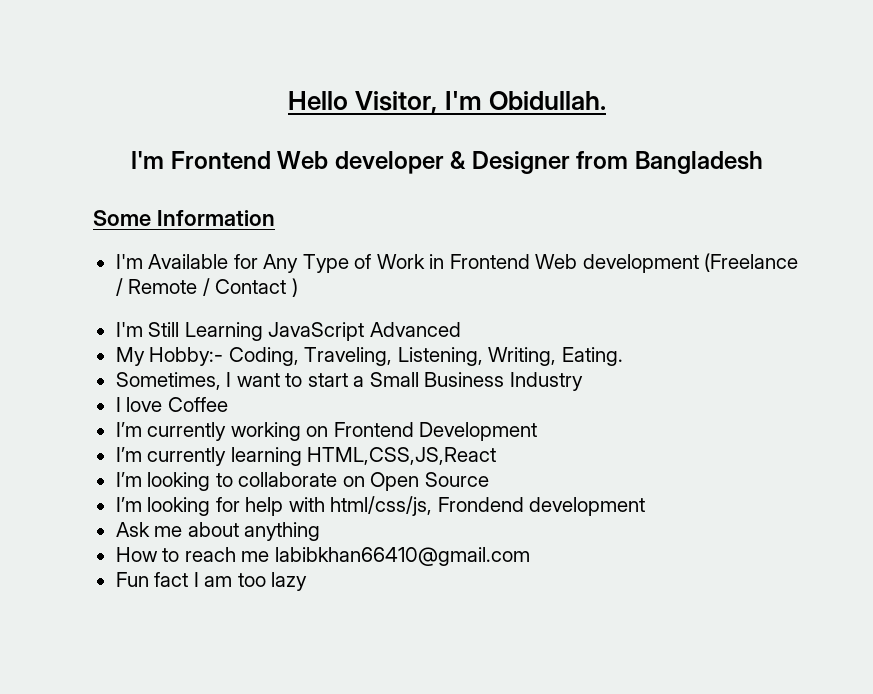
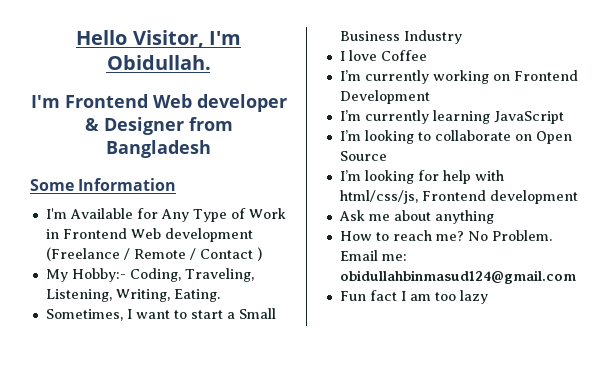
- I'm Still Learning JavaScript Advanced
- I’m currently learning HTML,CSS,JS,React
+ I’m currently learning JavaScript
- I’m looking for help with html/css/js, Frondend development
+ I’m looking for help with html/css/js, Frontend development
- How to reach me labibkhan66410@gmail.com
+ How to reach me? No Problem. Email me: obidullahbinmasud124@gmail.com

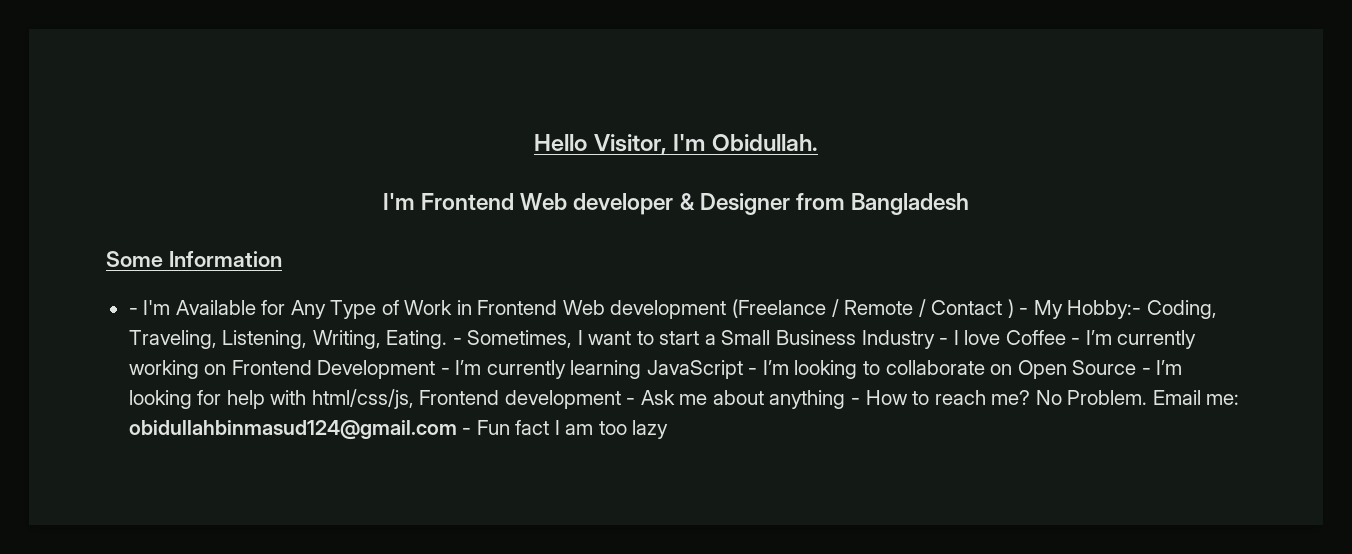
- I'm Available for Any Type of Work in Frontend Web development (Freelance / Remote / Contact )
- My Hobby:- Coding, Traveling, Listening, Writing, Eating.
- Sometimes, I want to start a Small Business Industry
- I love Coffee
- I’m currently working on Frontend Development
- I’m currently learning JavaScript
- I’m looking to collaborate on Open Source
- I’m looking for help with html/css/js, Frontend development
- Ask me about anything
- How to reach me?
+ - I'm Available for Any Type of Work in Frontend Web development (Freelance / Remote / Contact ) - My Hobby:- Coding, Traveling, Listening, Writing, Eating. - Sometimes, I want to start a Small Business Industry - I love Coffee - I’m currently working on Frontend Development - I’m currently learning JavaScript - I’m looking to collaborate on Open Source - I’m looking for help with html/css/js, Frontend development - Ask me about anything - How to reach me?
- Email me: obidullahbinmasud124@gmail.com
- Fun fact I am too lazy
+ Email me: obidullahbinmasud124@gmail.com - Fun fact I am too lazy

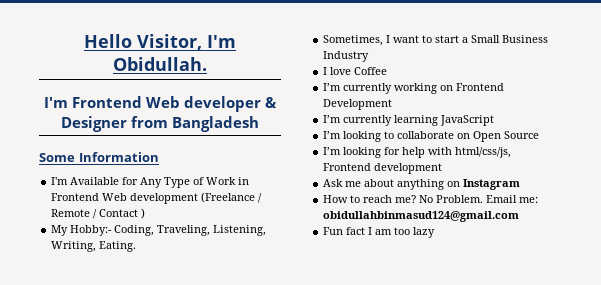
- - I'm Available for Any Type of Work in Frontend Web development (Freelance / Remote / Contact ) - My Hobby:- Coding, Traveling, Listening, Writing, Eating. - Sometimes, I want to start a Small Business Industry - I love Coffee - I’m currently working on Frontend Development - I’m currently learning JavaScript - I’m looking to collaborate on Open Source - I’m looking for help with html/css/js, Frontend development - Ask me about anything - How to reach me?
+ I'm Available for Any Type of Work in Frontend Web development (Freelance / Remote / Contact )
+ My Hobby:- Coding, Traveling, Listening, Writing, Eating.
+ Sometimes, I want to start a Small Business Industry
+ I love Coffee
+ I’m currently working on Frontend Development
+ I’m currently learning JavaScript
+ I’m looking to collaborate on Open Source
+ I’m looking for help with html/css/js, Frontend development
+ Ask me about anything on Instagram
+ How to reach me?
- Email me: obidullahbinmasud124@gmail.com - Fun fact I am too lazy
+ Email me: obidullahbinmasud124@gmail.com
+ Fun fact I am too lazy

